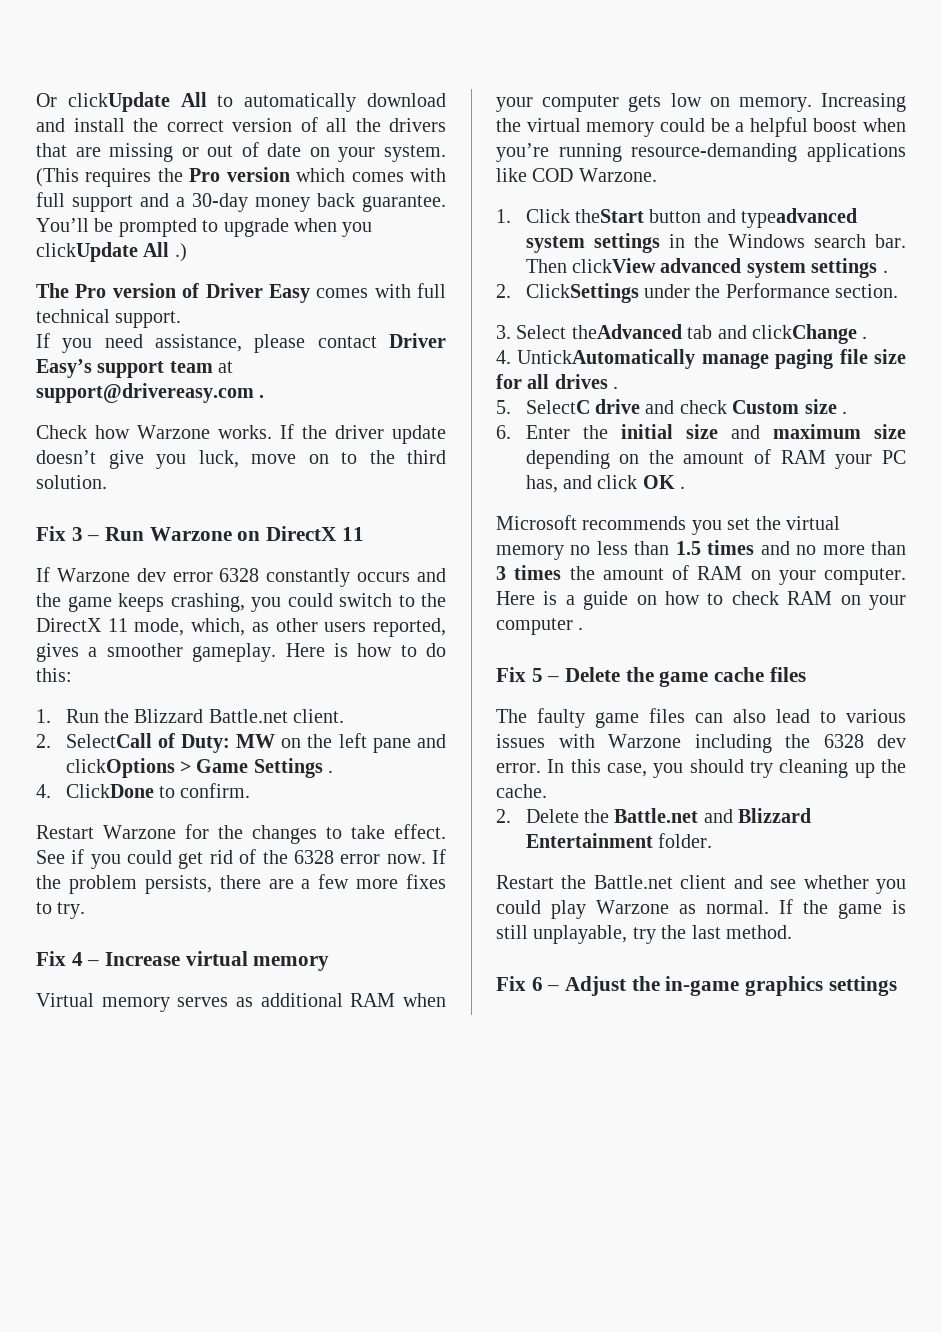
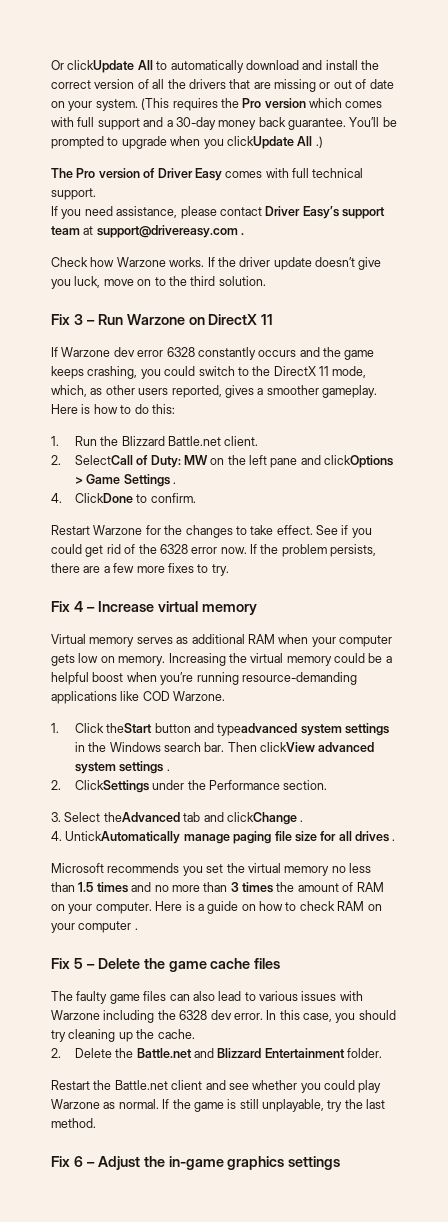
- 5. SelectC drive and check Custom size .
- 6. Enter the initial size and maximum size depending on the amount of RAM your PC has, and click OK .

